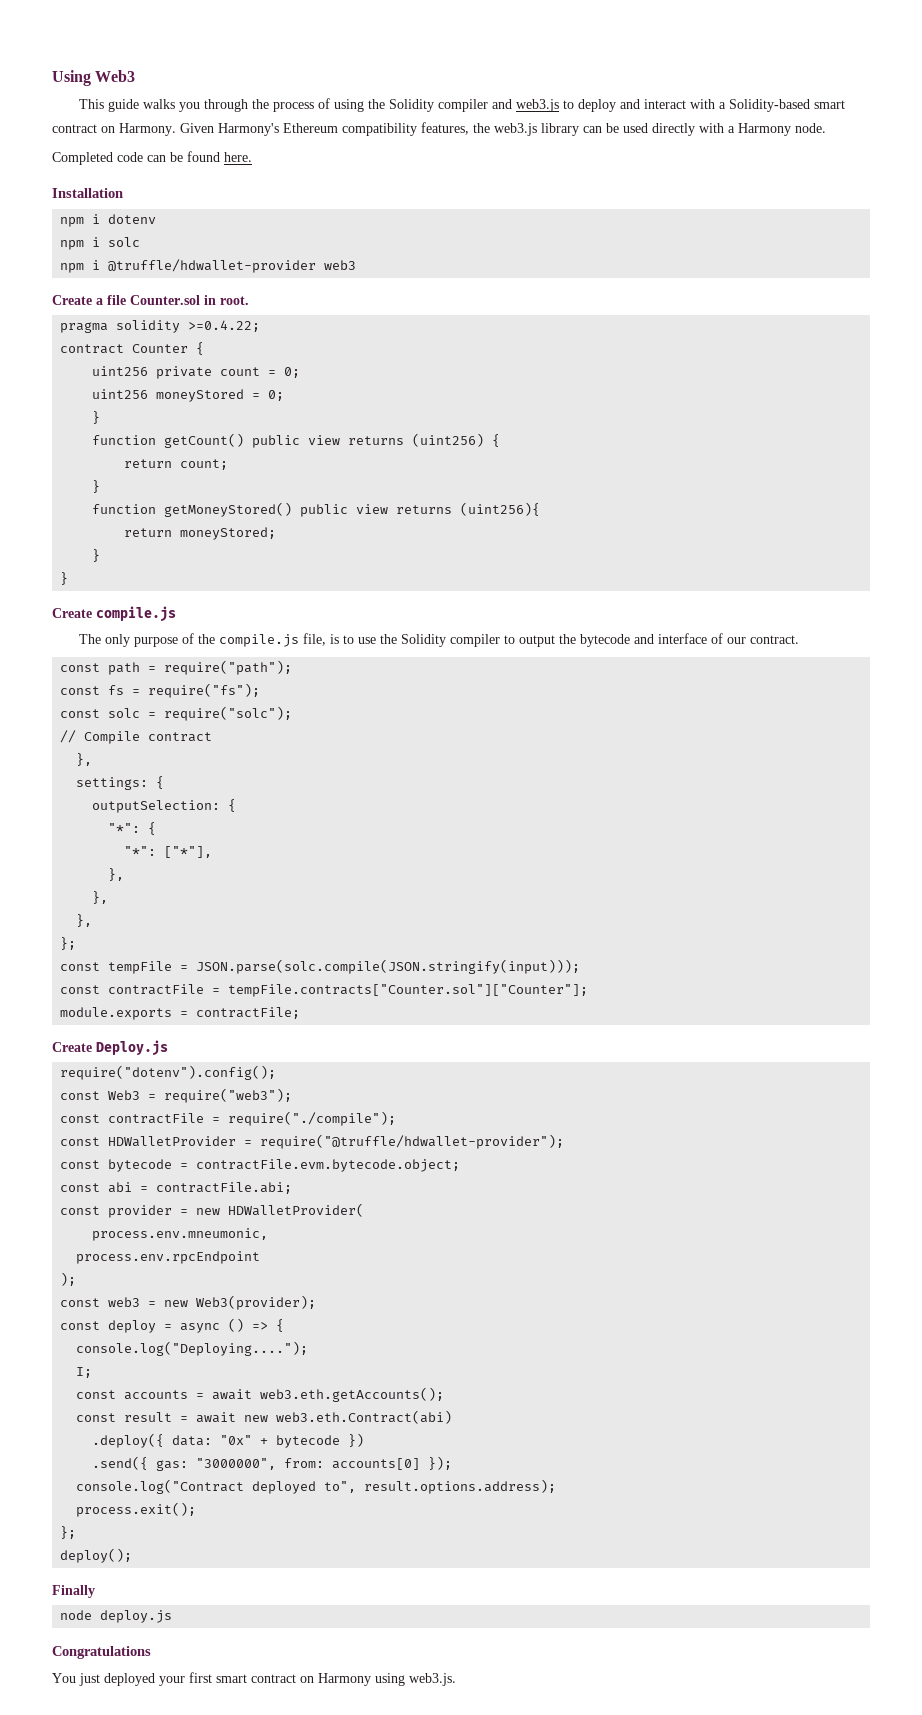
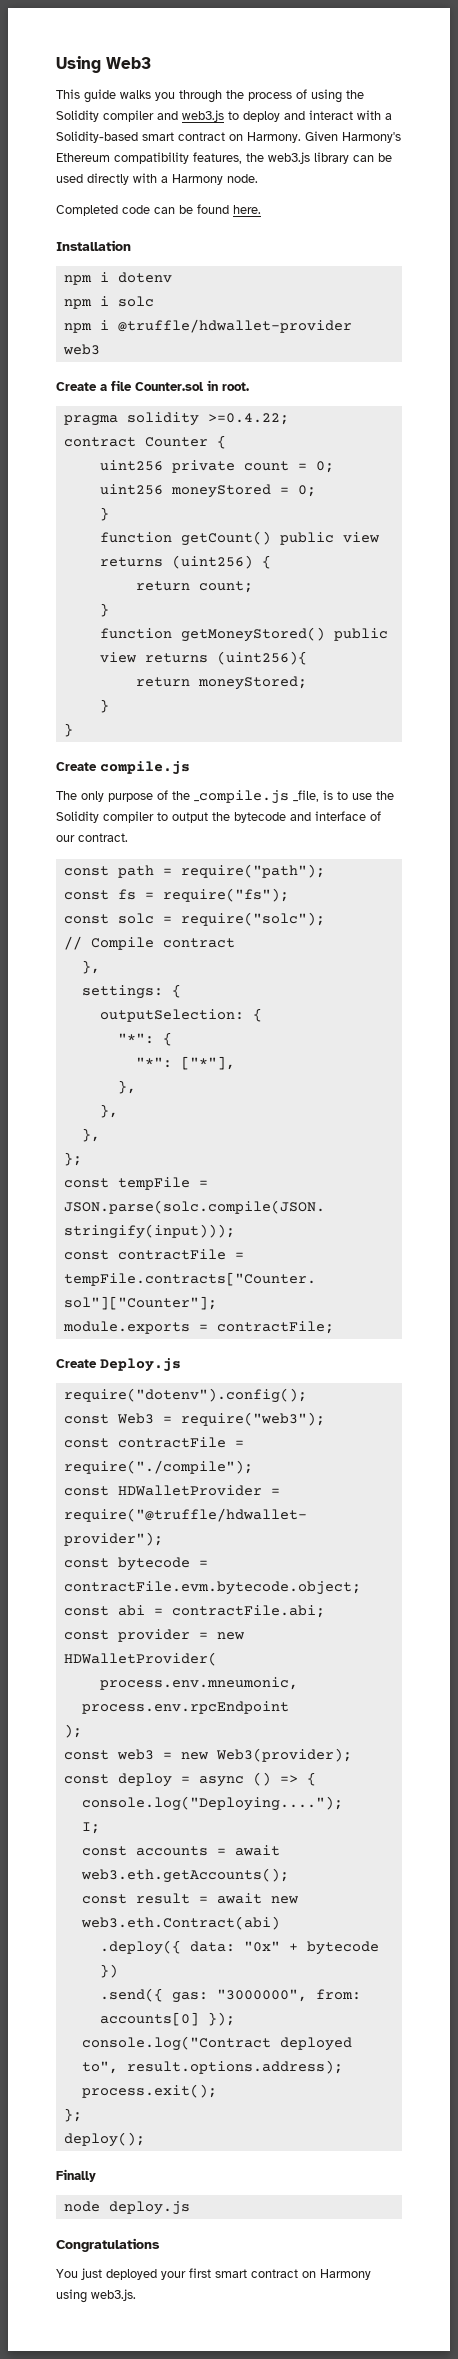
- The only purpose of the compile.js file, is to use the Solidity compiler to output the bytecode and interface of our contract.
+ The only purpose of the _compile.js _file, is to use the Solidity compiler to output the bytecode and interface of our contract.

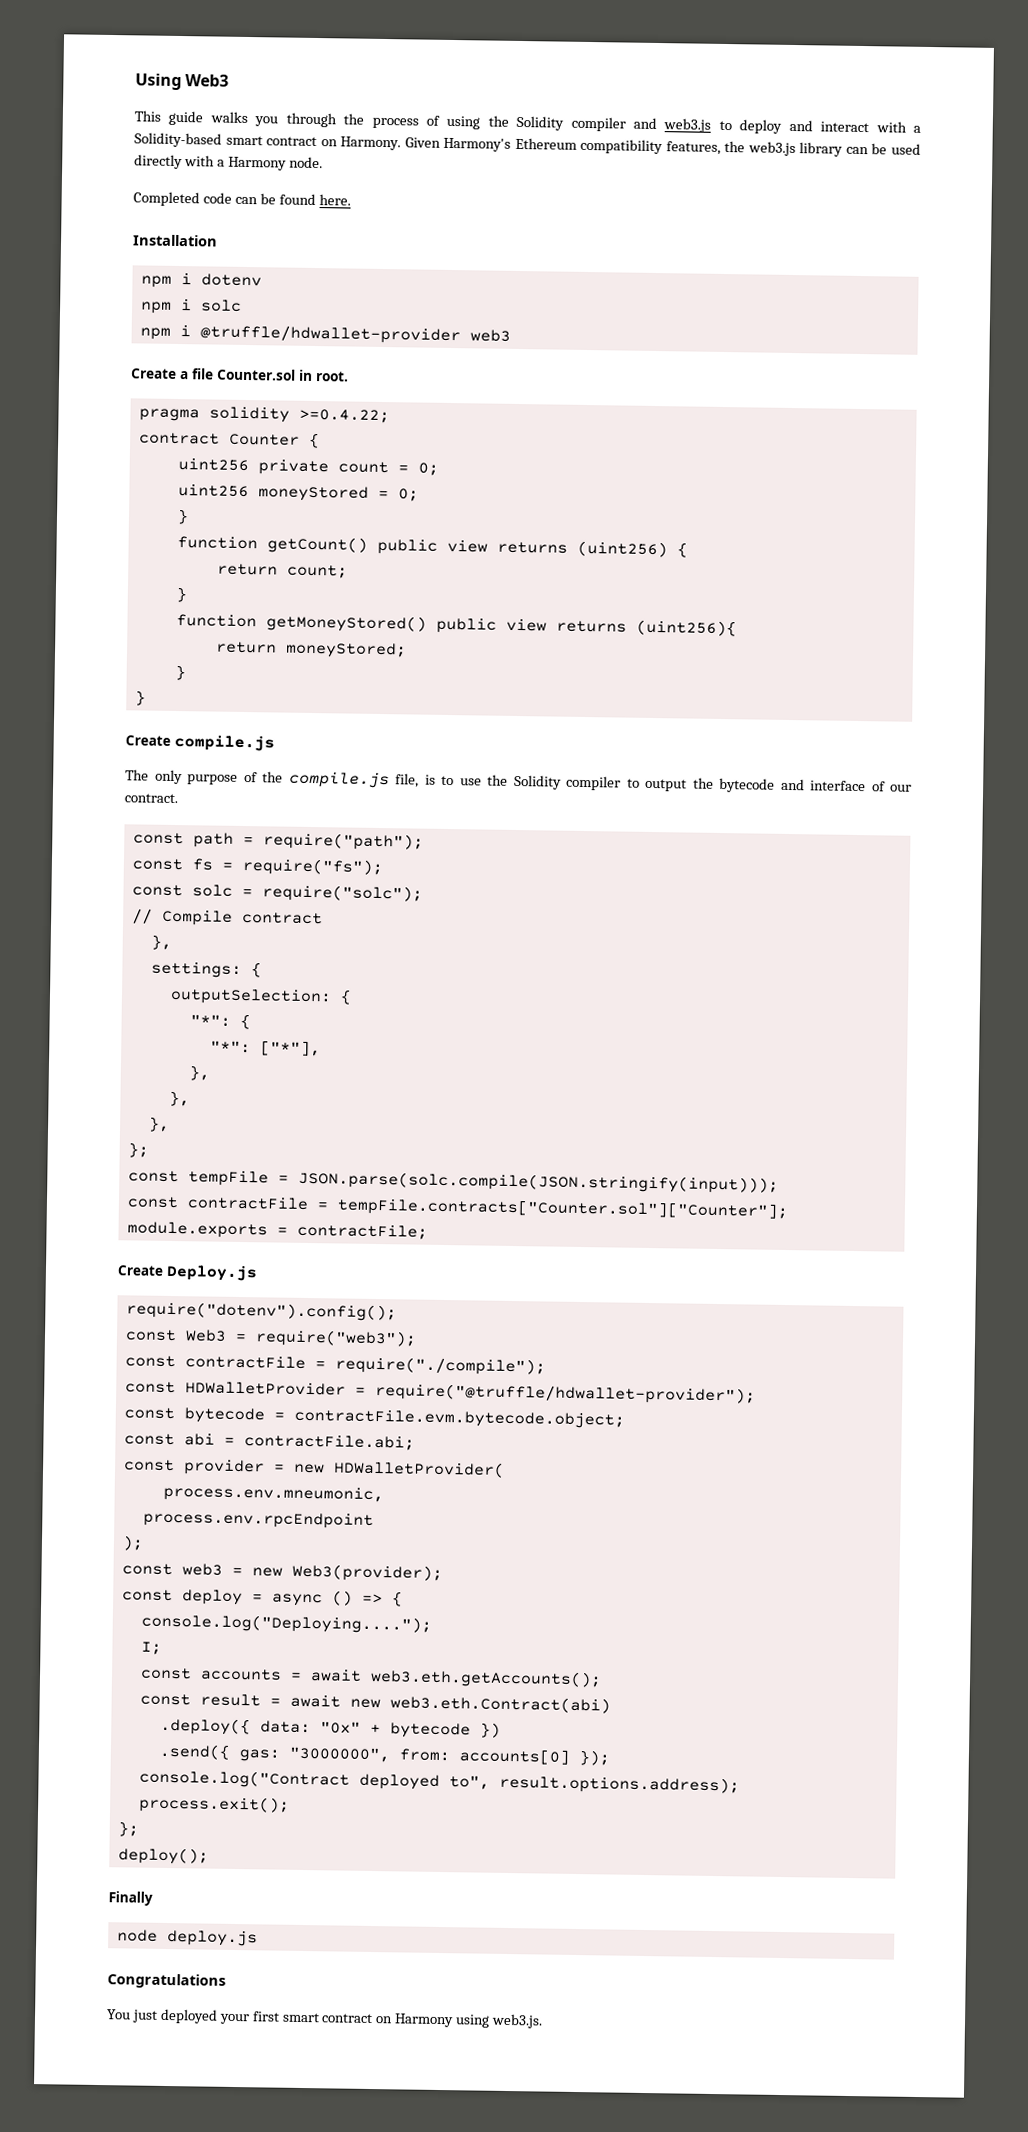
- The only purpose of the _compile.js _file, is to use the Solidity compiler to output the bytecode and interface of our contract.
+ The only purpose of the compile.js file, is to use the Solidity compiler to output the bytecode and interface of our contract.

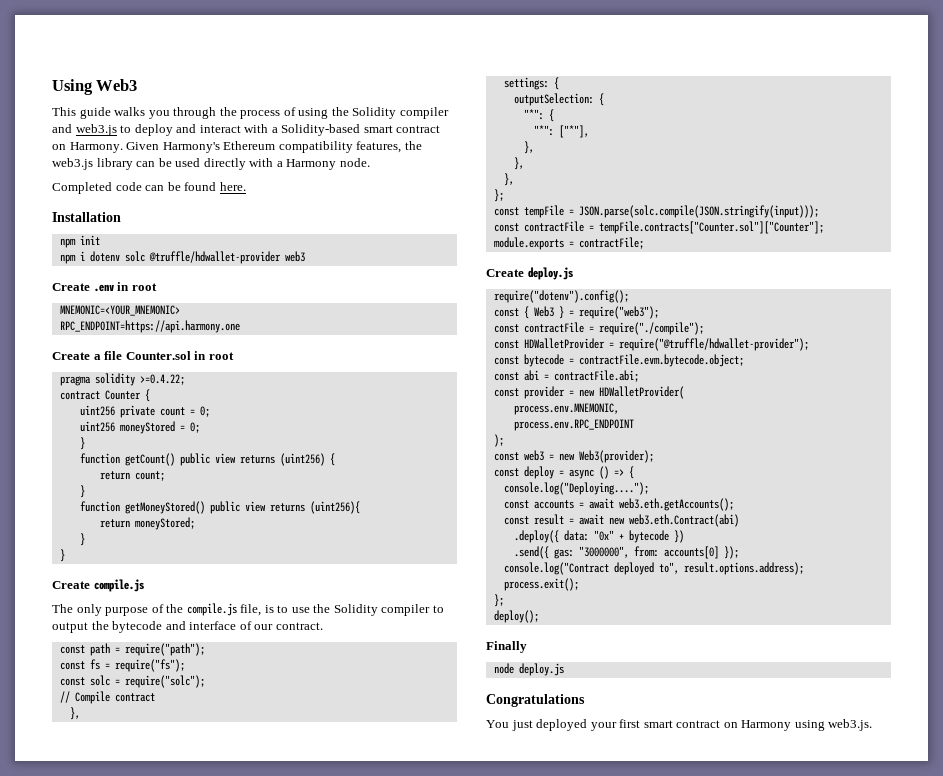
- npm i dotenv
- npm i solc
- npm i @truffle/hdwallet-provider web3
+ npm init
+ npm i dotenv solc @truffle/hdwallet-provider web3
+ Create .env in root
+ MNEMONIC=<YOUR_MNEMONIC>
+ RPC_ENDPOINT=https://api.harmony.one
- Create a file Counter.sol in root.
+ Create a file Counter.sol in root
- Create Deploy.js
+ Create deploy.js
- const Web3 = require("web3");
+ const { Web3 } = require("web3");
- process.env.mneumonic,
- process.env.rpcEndpoint
+ process.env.MNEMONIC,
+ process.env.RPC_ENDPOINT
- I;

